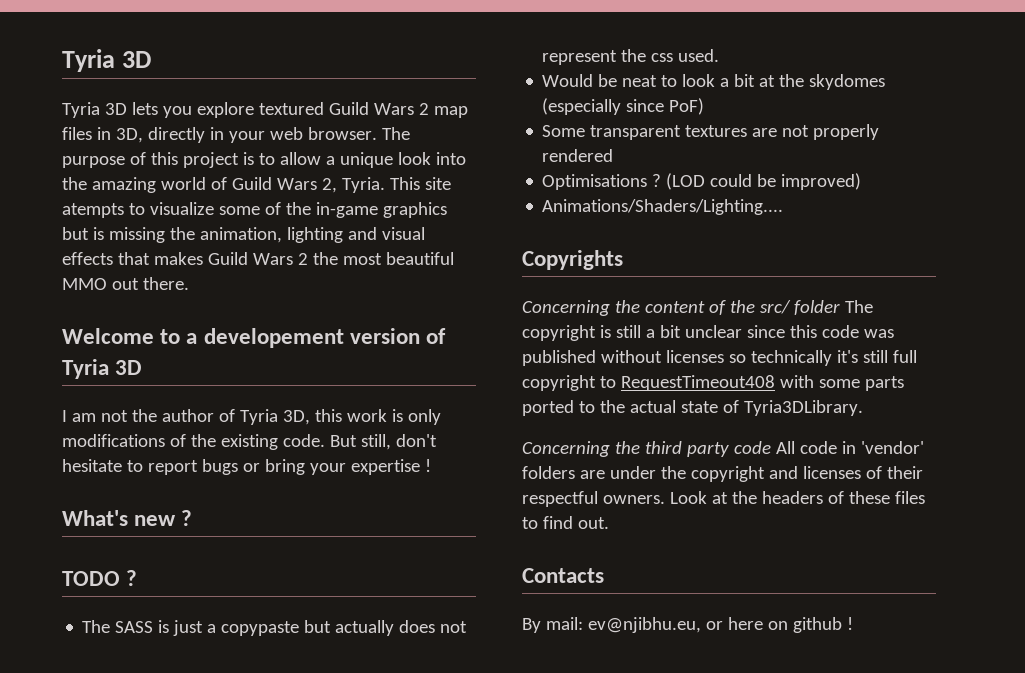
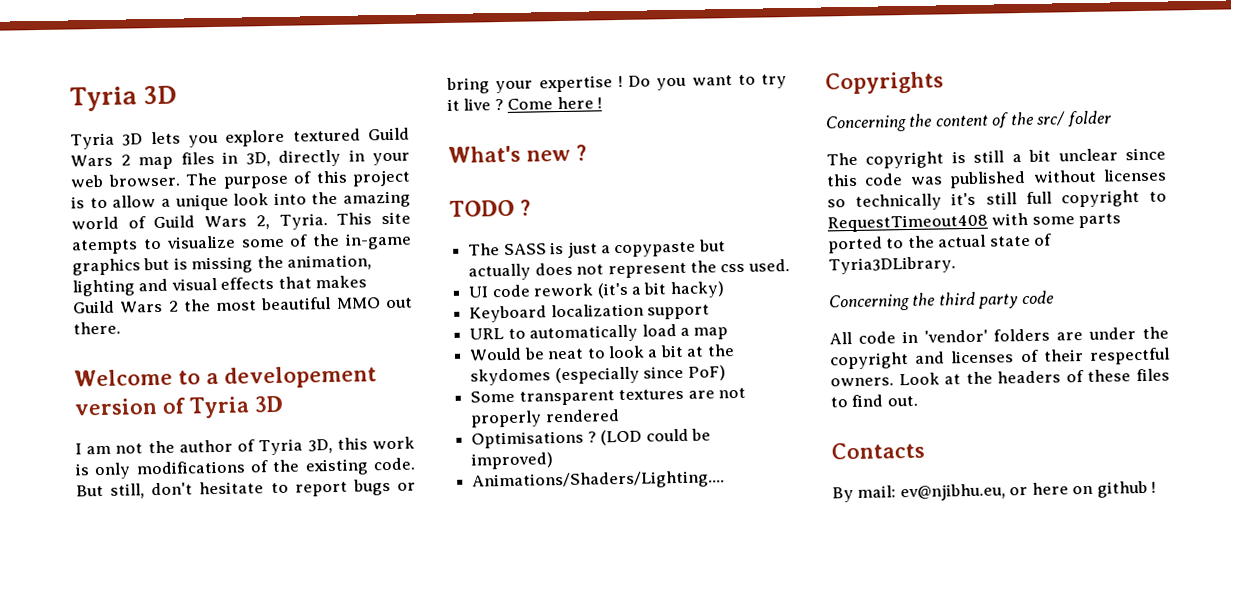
+ Do you want to try it live ? Come here !
+ UI code rework (it's a bit hacky)
+ Keyboard localization support
+ URL to automatically load a map
- Concerning the content of the src/ folder The copyright is still a bit unclear since this code was published without licenses so technically it's still full copyright to RequestTimeout408 with some parts ported to the actual state of Tyria3DLibrary.
+ Concerning the content of the src/ folder
+ The copyright is still a bit unclear since this code was published without licenses so technically it's still full copyright to RequestTimeout408 with some parts ported to the actual state of Tyria3DLibrary.
- Concerning the third party code All code in 'vendor' folders are under the copyright and licenses of their respectful owners.
+ Concerning the third party code
+ All code in 'vendor' folders are under the copyright and licenses of their respectful owners.

